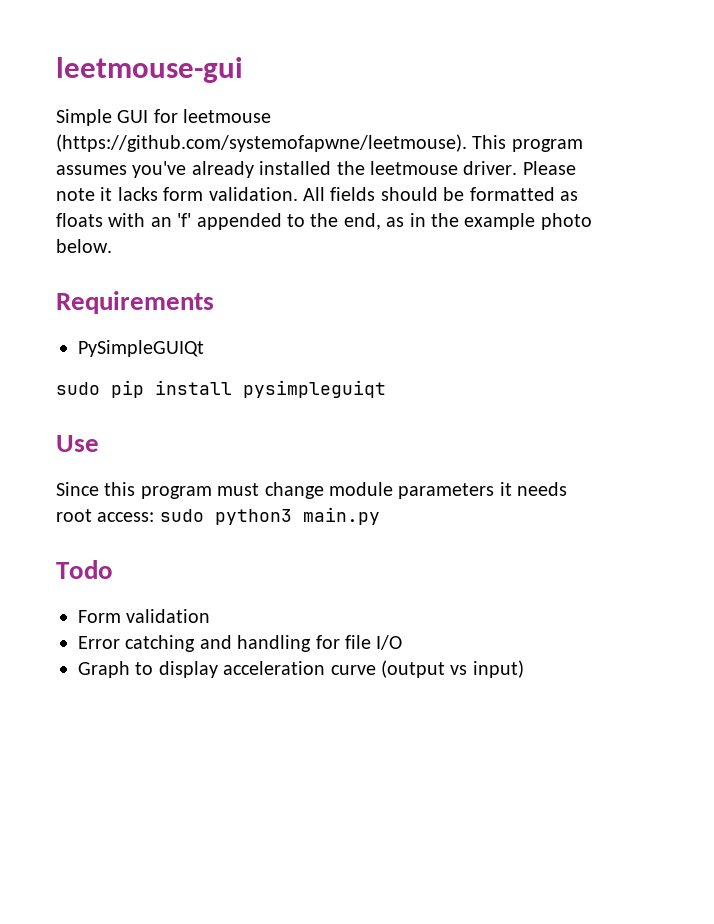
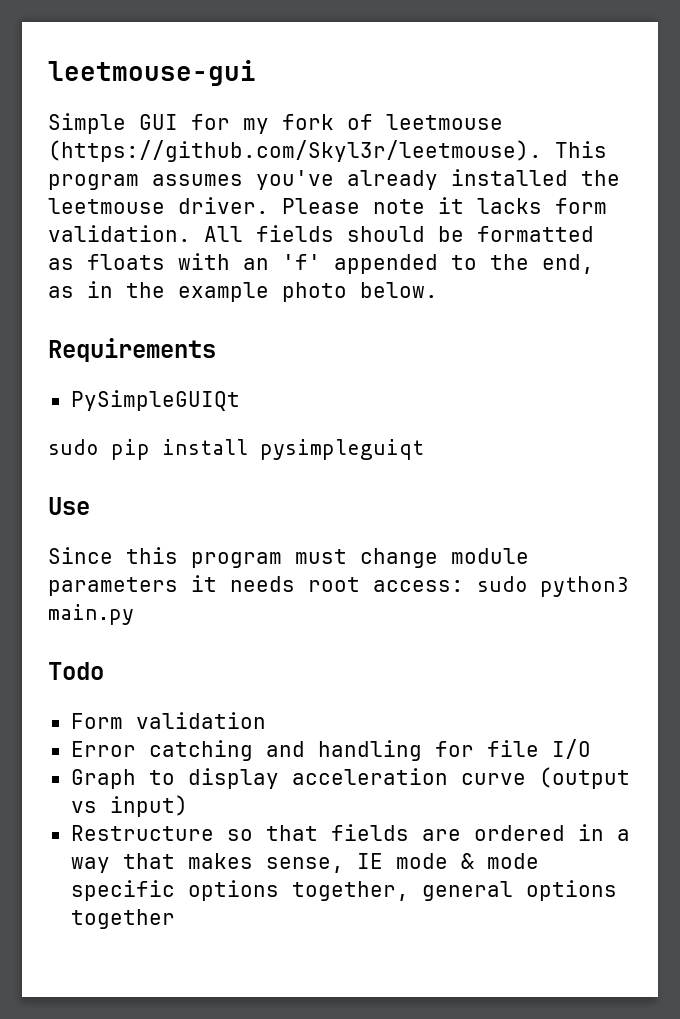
- Simple GUI for leetmouse (https://github.com/systemofapwne/leetmouse). This program assumes you've already installed the leetmouse driver.
+ Simple GUI for my fork of leetmouse (https://github.com/Skyl3r/leetmouse). This program assumes you've already installed the leetmouse driver.
+ Restructure so that fields are ordered in a way that makes sense, IE mode & mode specific options together, general options together

